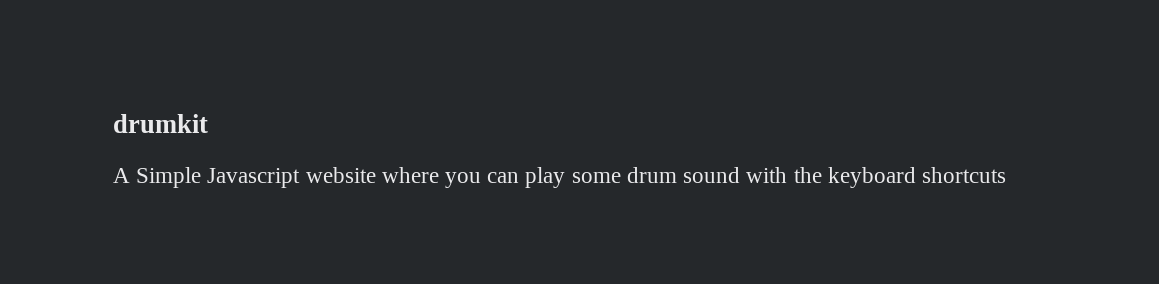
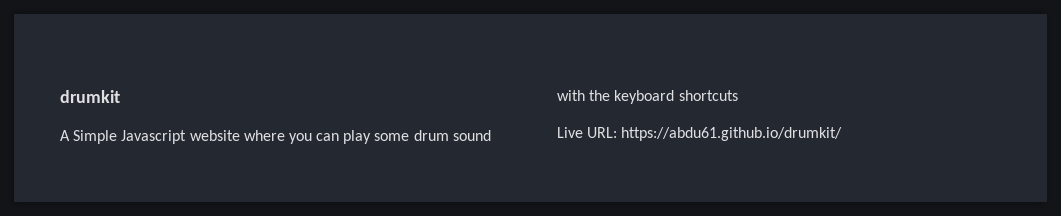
+ Live URL: https://abdu61.github.io/drumkit/

